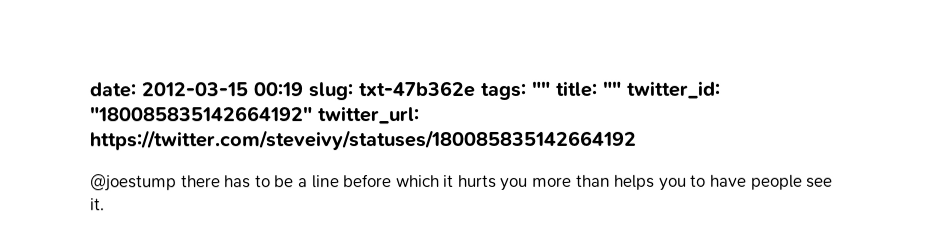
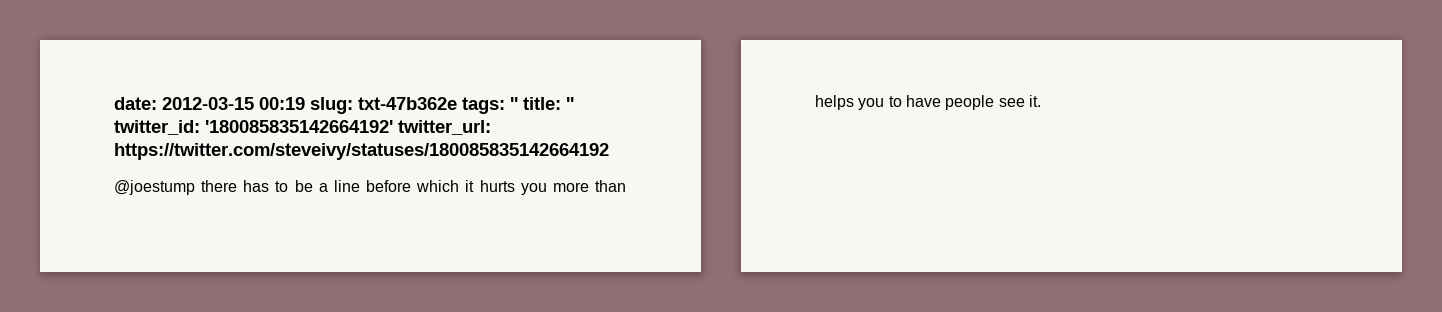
- date: 2012-03-15 00:19 slug: txt-47b362e tags: "" title: "" twitter_id: "180085835142664192" twitter_url: https://twitter.com/steveivy/statuses/180085835142664192
+ date: 2012-03-15 00:19 slug: txt-47b362e tags: '' title: '' twitter_id: '180085835142664192' twitter_url: https://twitter.com/steveivy/statuses/180085835142664192

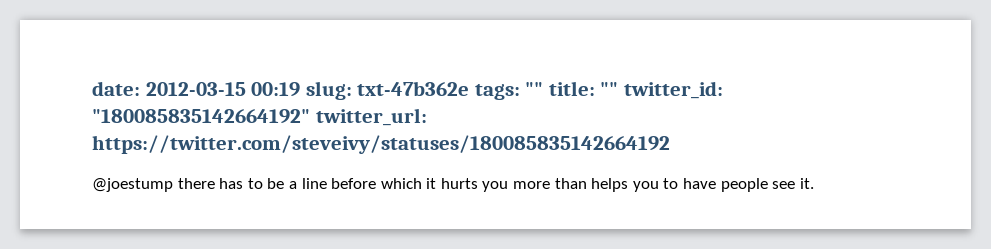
- date: 2012-03-15 00:19 slug: txt-47b362e tags: '' title: '' twitter_id: '180085835142664192' twitter_url: https://twitter.com/steveivy/statuses/180085835142664192
+ date: 2012-03-15 00:19 slug: txt-47b362e tags: "" title: "" twitter_id: "180085835142664192" twitter_url: https://twitter.com/steveivy/statuses/180085835142664192

